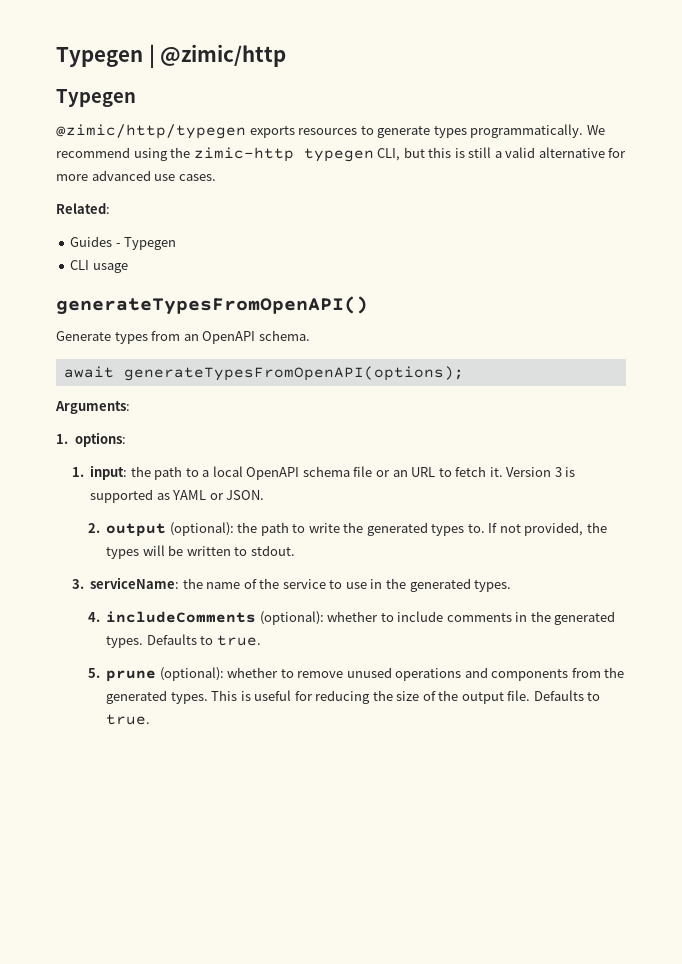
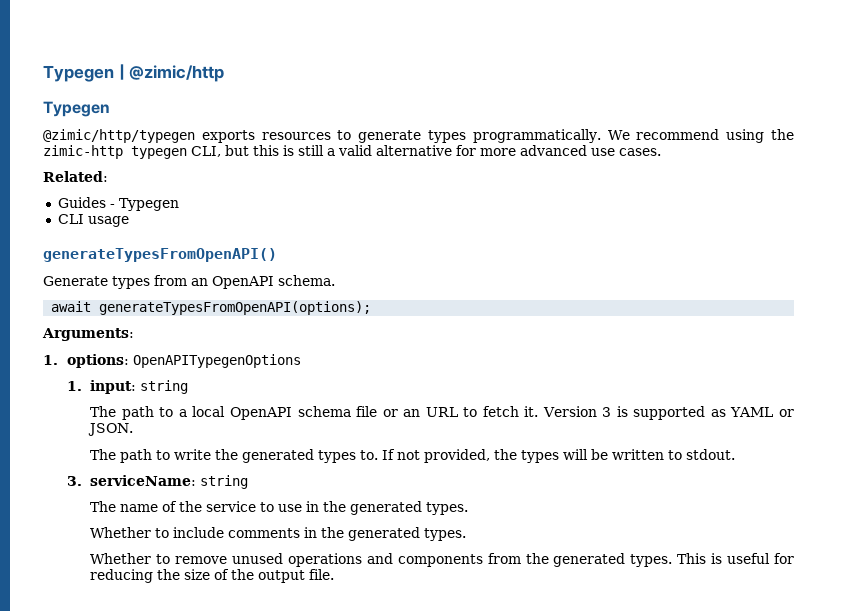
- 1. options:
+ 1. options: OpenAPITypegenOptions
- 1. input: the path to a local OpenAPI schema file or an URL to fetch it.
+ 1. input: string
+ The path to a local OpenAPI schema file or an URL to fetch it.
- 2. output (optional): the path to write the generated types to.
+ The path to write the generated types to.
- 3. serviceName: the name of the service to use in the generated types.
+ 3. serviceName: string
+ The name of the service to use in the generated types.
- 4. includeComments (optional): whether to include comments in the generated types. Defaults to true.
- 5. prune (optional): whether to remove unused operations and components from the generated types.
+ Whether to include comments in the generated types.
+ Whether to remove unused operations and components from the generated types.
- This is useful for reducing the size of the output file. Defaults to true.
+ This is useful for reducing the size of the output file.

